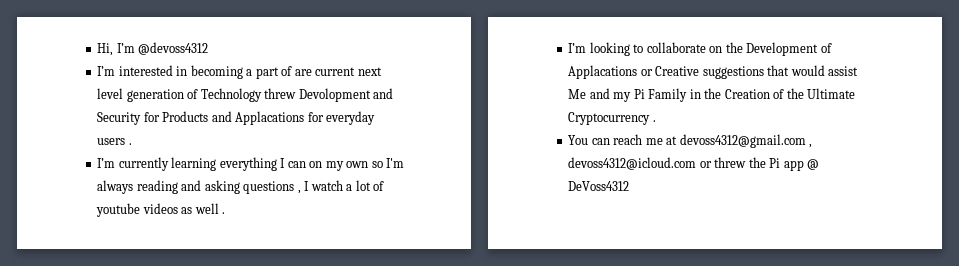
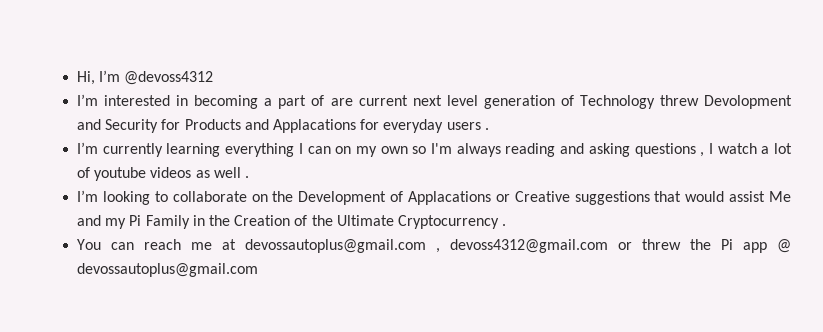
- You can reach me at devoss4312@gmail.com , devoss4312@icloud.com or threw the Pi app @ DeVoss4312
+ You can reach me at devossautoplus@gmail.com , devoss4312@gmail.com or threw the Pi app @ devossautoplus@gmail.com

